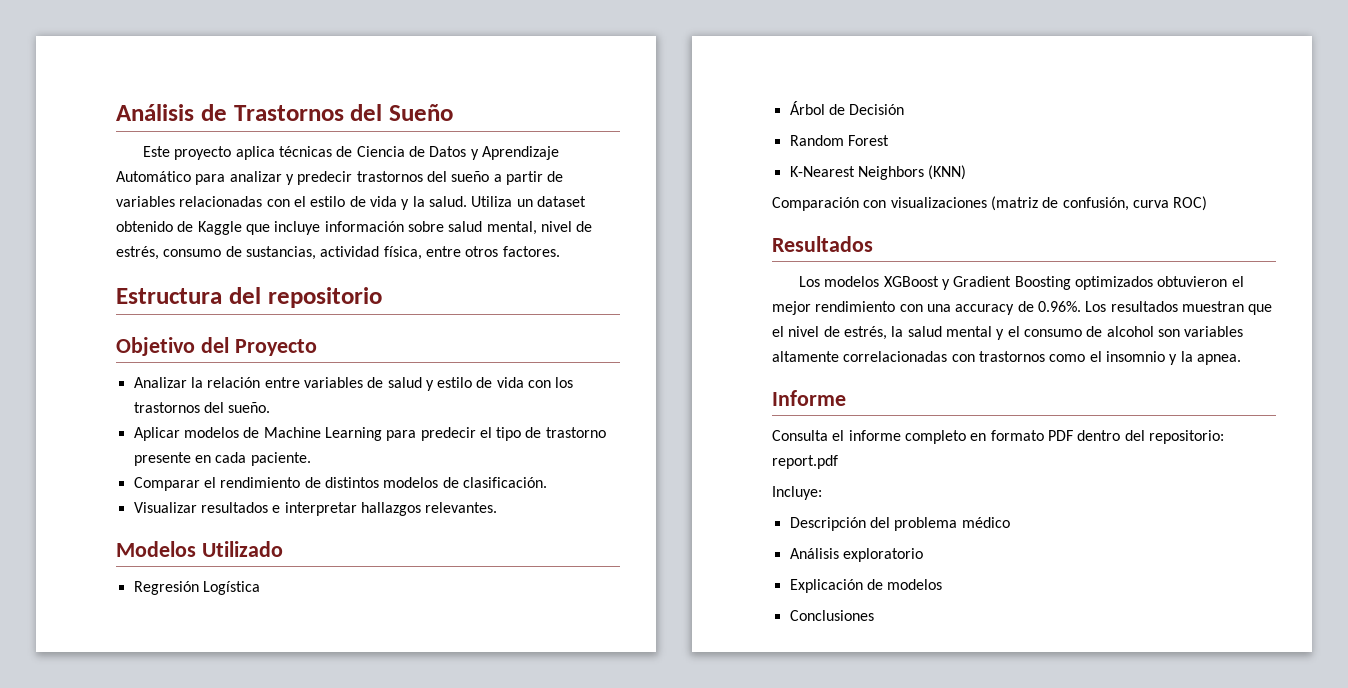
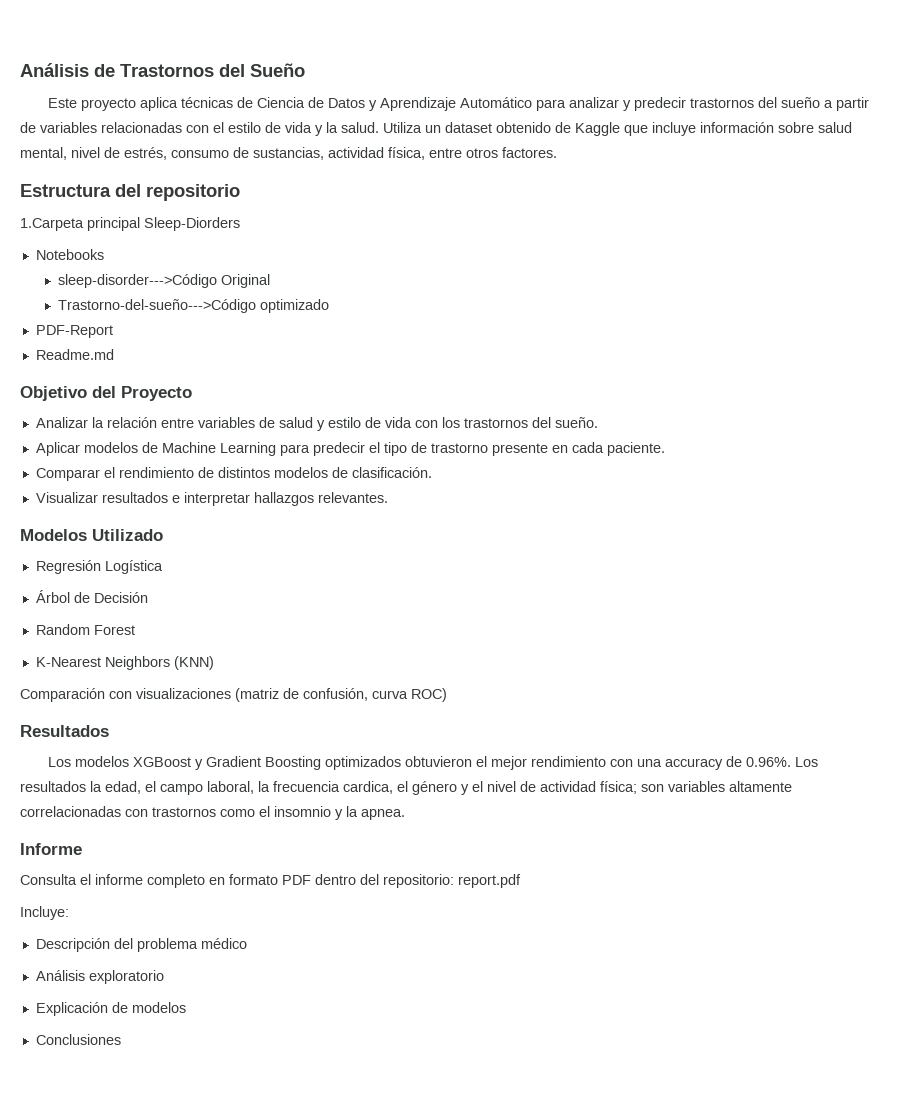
+ 1.Carpeta principal Sleep-Diorders
+ Notebooks
+ sleep-disorder--->Código Original
+ Trastorno-del-sueño--->Código optimizado
+ PDF-Report
+ Readme.md
- Los modelos XGBoost y Gradient Boosting optimizados obtuvieron el mejor rendimiento con una accuracy de 0.96%. Los resultados muestran que el nivel de estrés, la salud mental y el consumo de alcohol son variables altamente correlacionadas con trastornos como el insomnio y la apnea.
+ Los modelos XGBoost y Gradient Boosting optimizados obtuvieron el mejor rendimiento con una accuracy de 0.96%. Los resultados la edad, el campo laboral, la frecuencia cardica, el género y el nivel de actividad física; son variables altamente correlacionadas con trastornos como el insomnio y la apnea.

